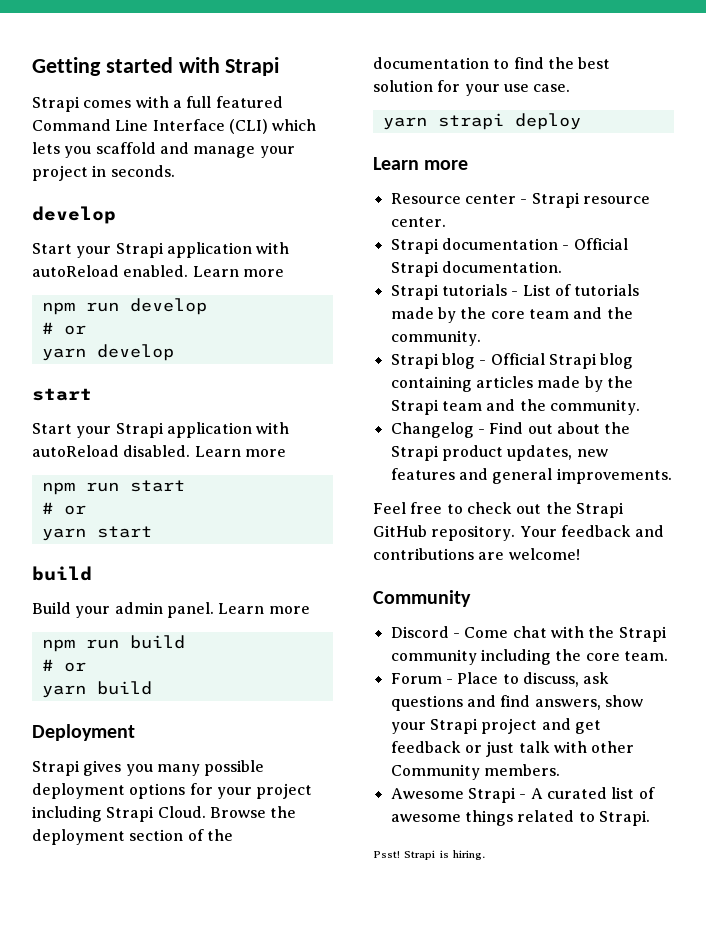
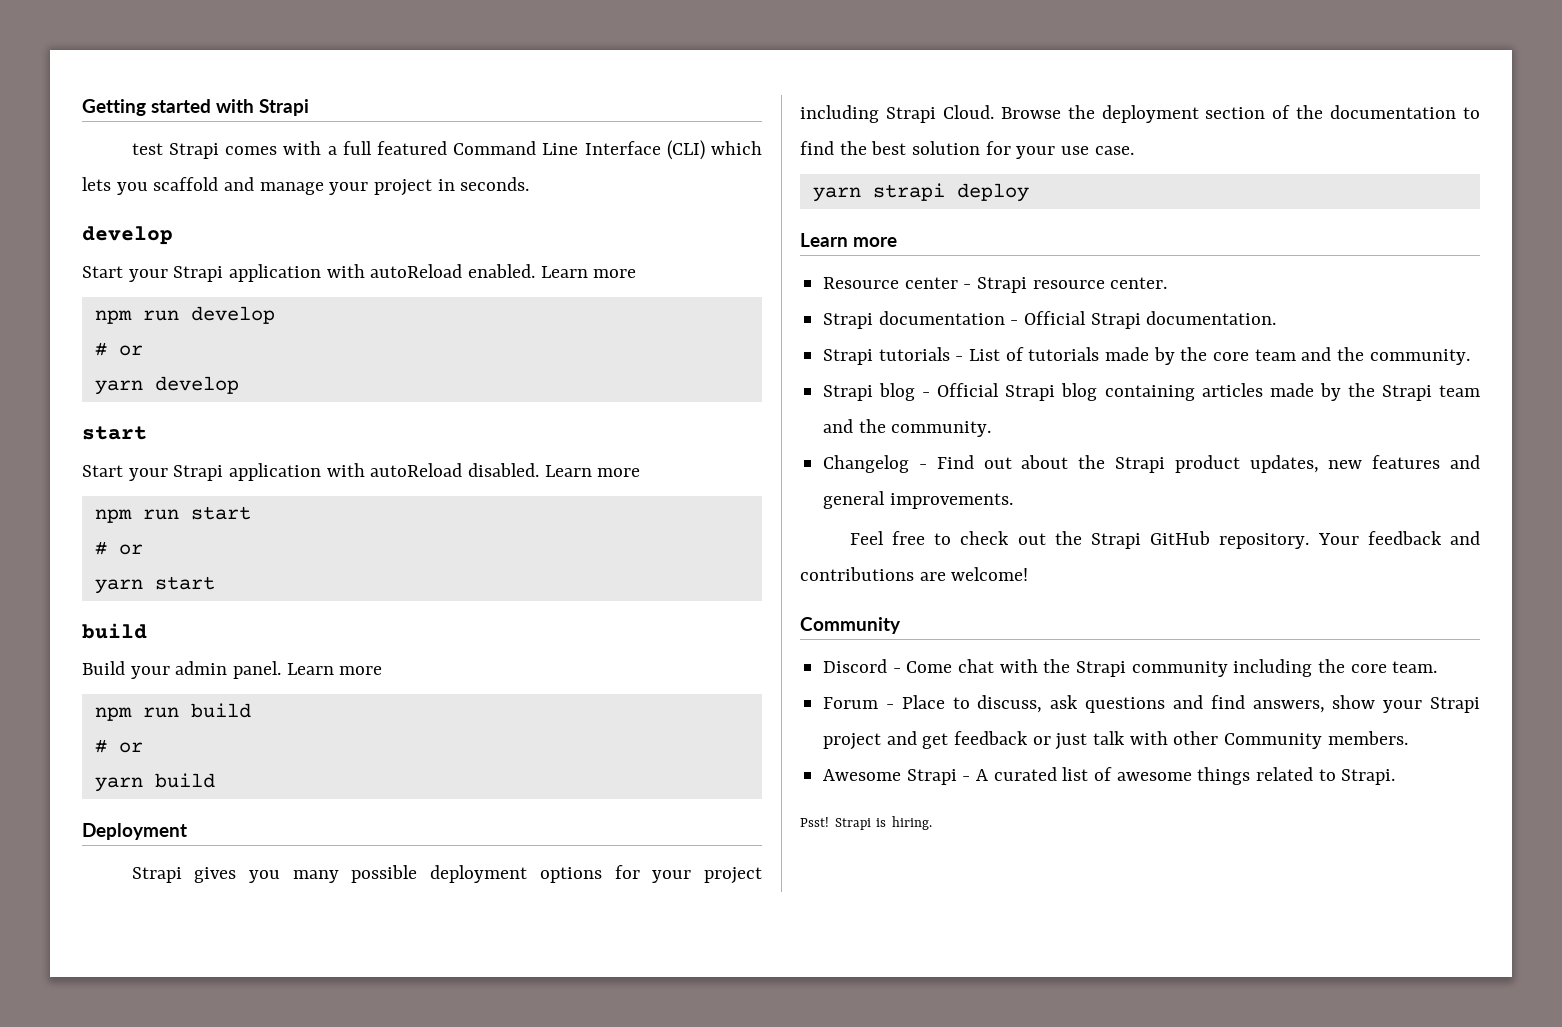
- Strapi comes with a full featured Command Line Interface (CLI) which lets you scaffold and manage your project in seconds.
+ test Strapi comes with a full featured Command Line Interface (CLI) which lets you scaffold and manage your project in seconds.

